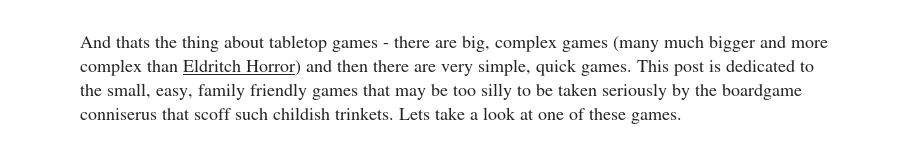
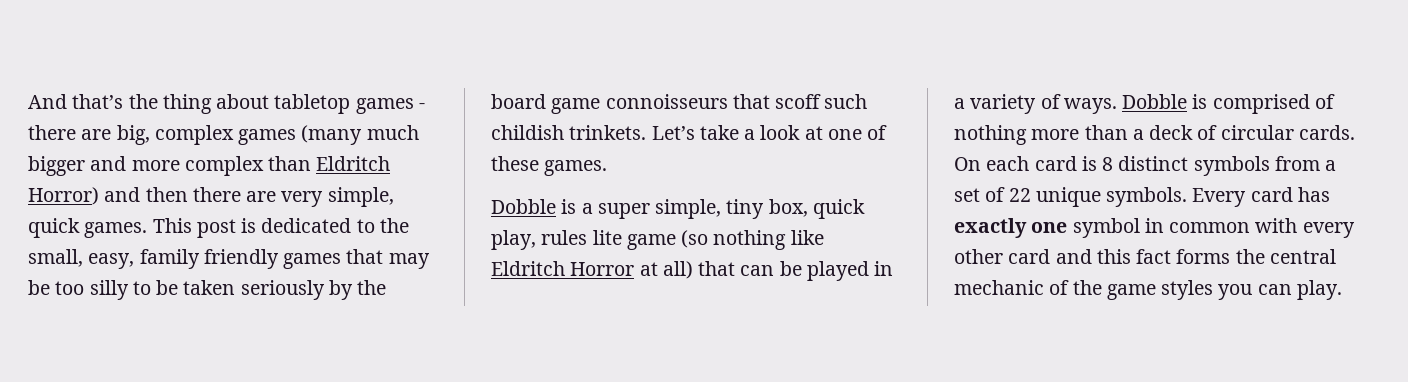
- And thats the thing about tabletop games - there are big, complex games (many much bigger and more complex than Eldritch Horror) and then there are very simple, quick games.
+ And that’s the thing about tabletop games - there are big, complex games (many much bigger and more complex than Eldritch Horror) and then there are very simple, quick games.
- This post is dedicated to the small, easy, family friendly games that may be too silly to be taken seriously by the boardgame conniserus that scoff such childish trinkets.
+ This post is dedicated to the small, easy, family friendly games that may be too silly to be taken seriously by the board game connoisseurs that scoff such childish trinkets.
- Lets take a look at one of these games.
+ Let’s take a look at one of these games.
+ Dobble is a super simple, tiny box, quick play, rules lite game (so nothing like Eldritch Horror at all) that can be played in a variety of ways. Dobble is comprised of nothing more than a deck of circular cards. On each card is 8 distinct symbols from a set of 22 unique symbols. Every card has exactly one symbol in common with every other card and this fact forms the central mechanic of the game styles you can play.

